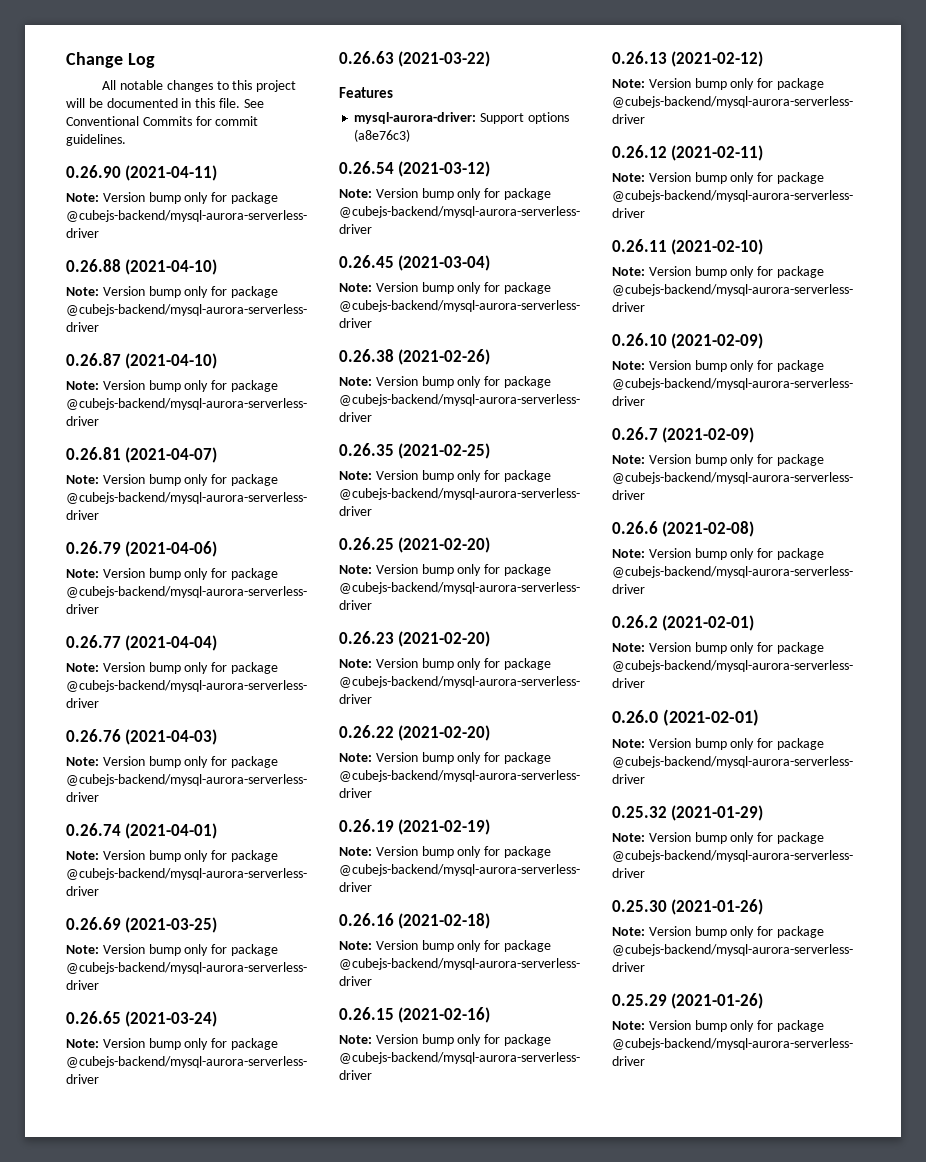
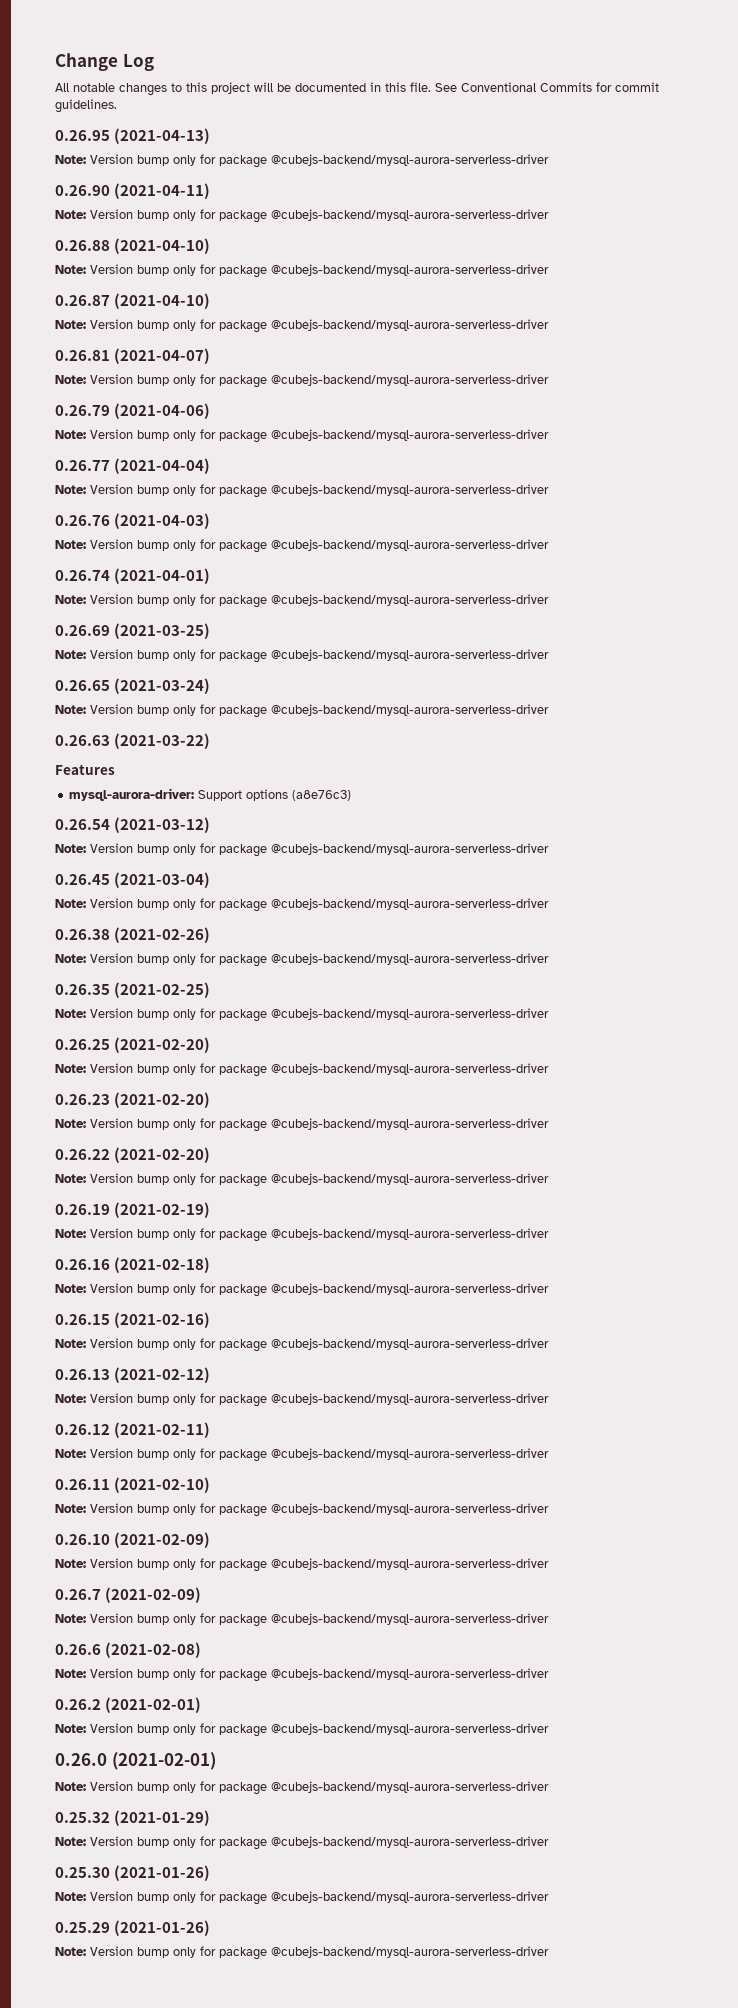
+ 0.26.95 (2021-04-13)
+ Note: Version bump only for package @cubejs-backend/mysql-aurora-serverless-driver

